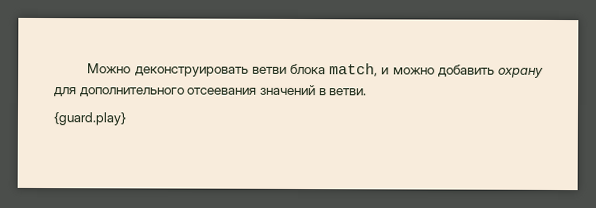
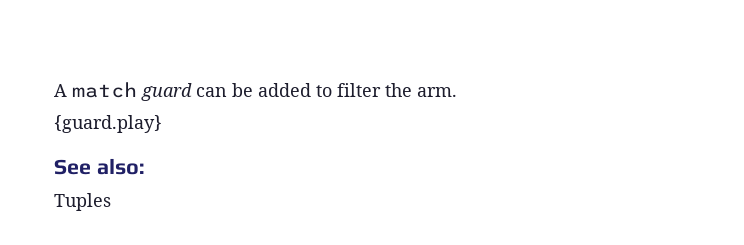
- Можно деконструировать ветви блока match, и можно добавить охрану для дополнительного отсеевания значений в ветви.
+ A match guard can be added to filter the arm.
  {guard.play}
+ See also:
+ Tuples

